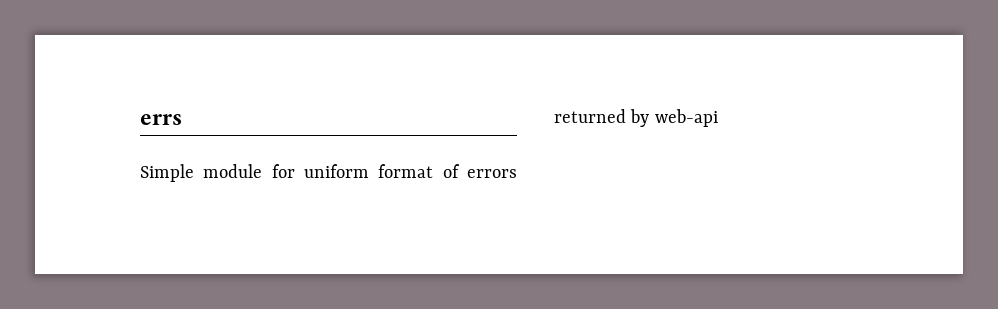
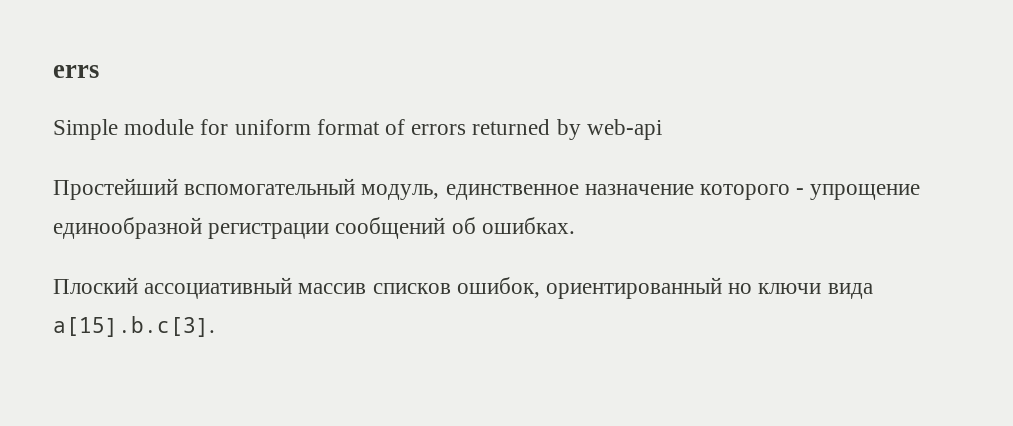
+ Простейший вспомогательный модуль, единственное назначение которого - упрощение единообразной регистрации сообщений об ошибках.
+ Плоский ассоциативный массив списков ошибок, ориентированный но ключи вида a[15].b.c[3].

